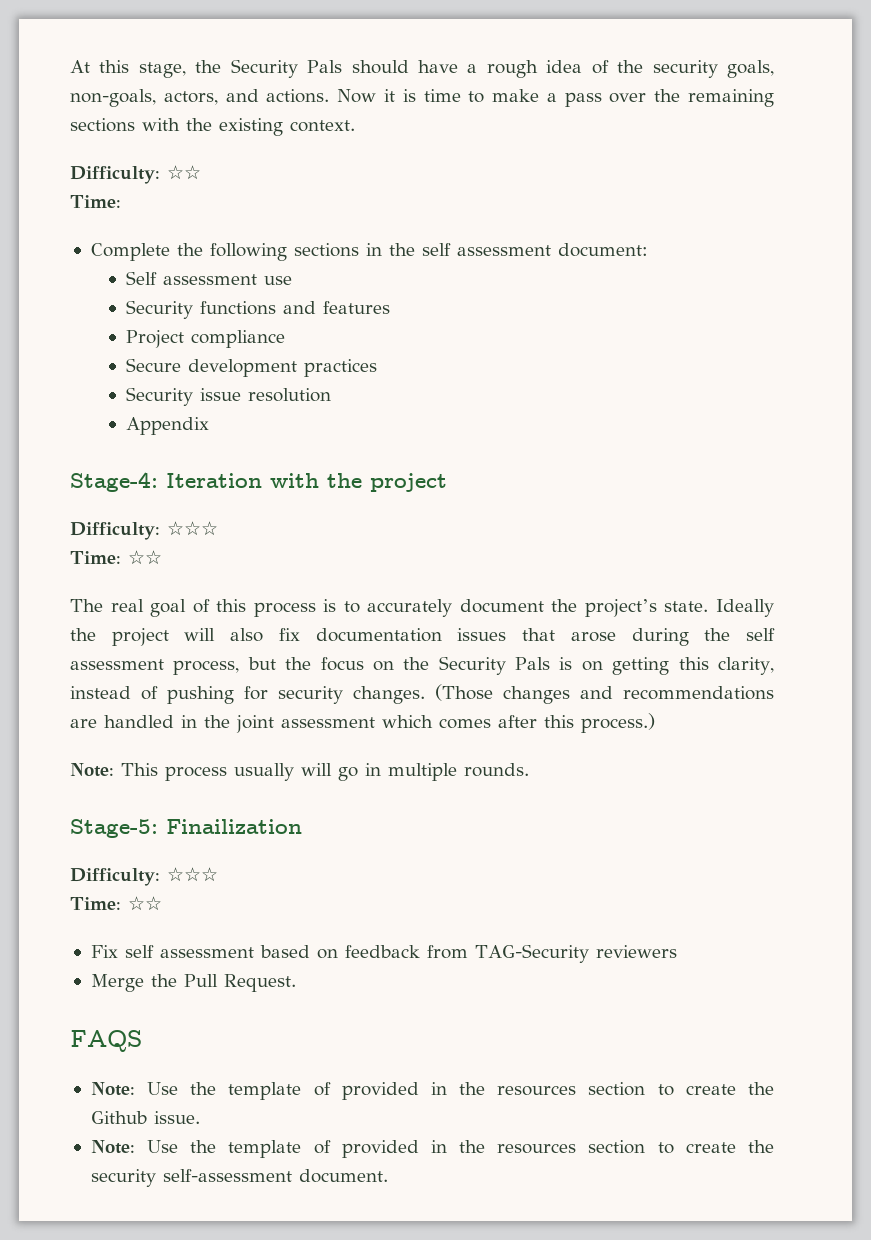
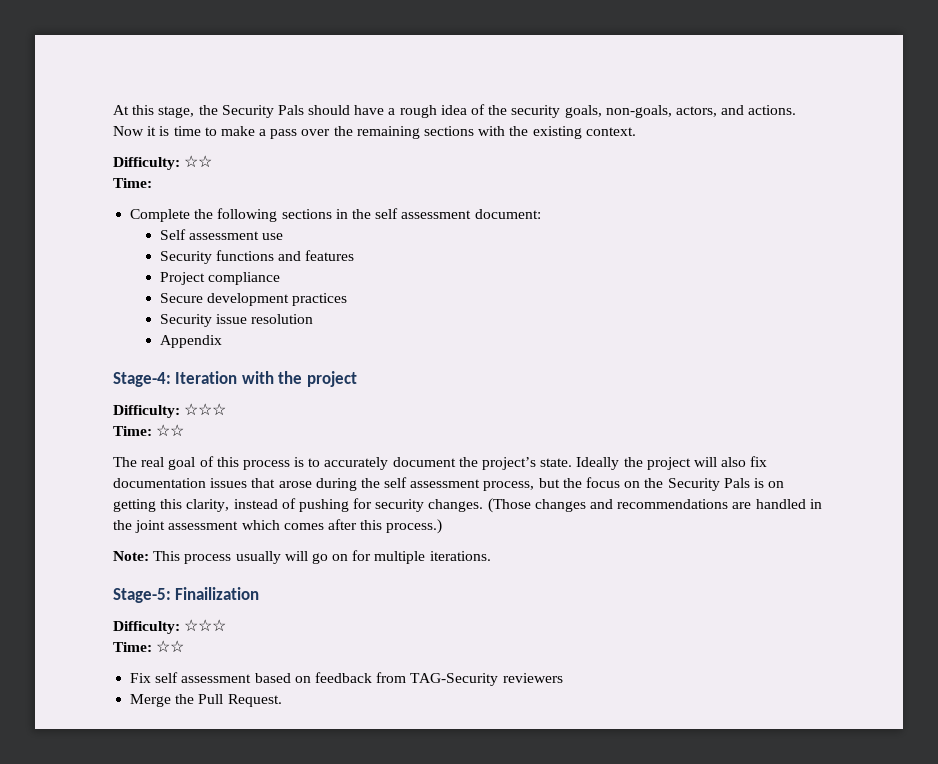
- Note: This process usually will go in multiple rounds.
+ Note: This process usually will go on for multiple iterations.
- FAQS
- Note: Use the template of provided in the resources section to create the Github issue.
- Note: Use the template of provided in the resources section to create the security self-assessment document.

